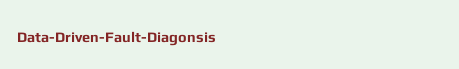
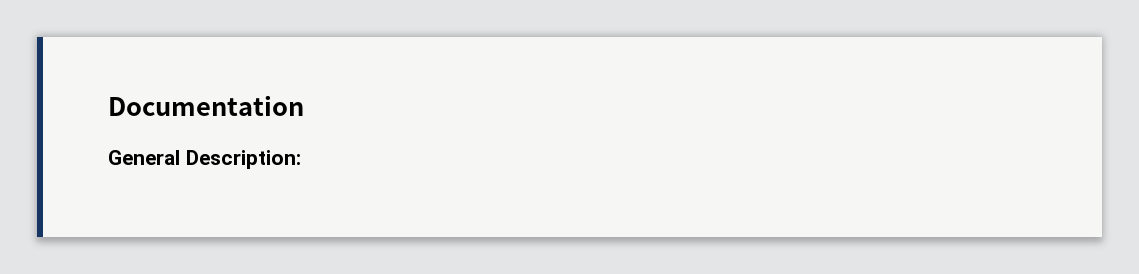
- Data-Driven-Fault-Diagonsis
+ Documentation
+ General Description:

